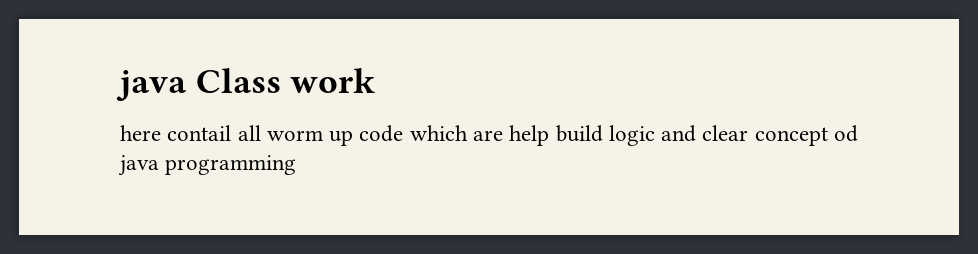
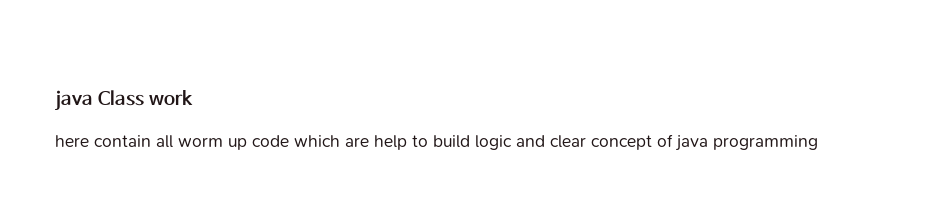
- here contail all worm up code which are help build logic and clear concept od java programming
+ here contain all worm up code which are help to build logic and clear concept of java programming

